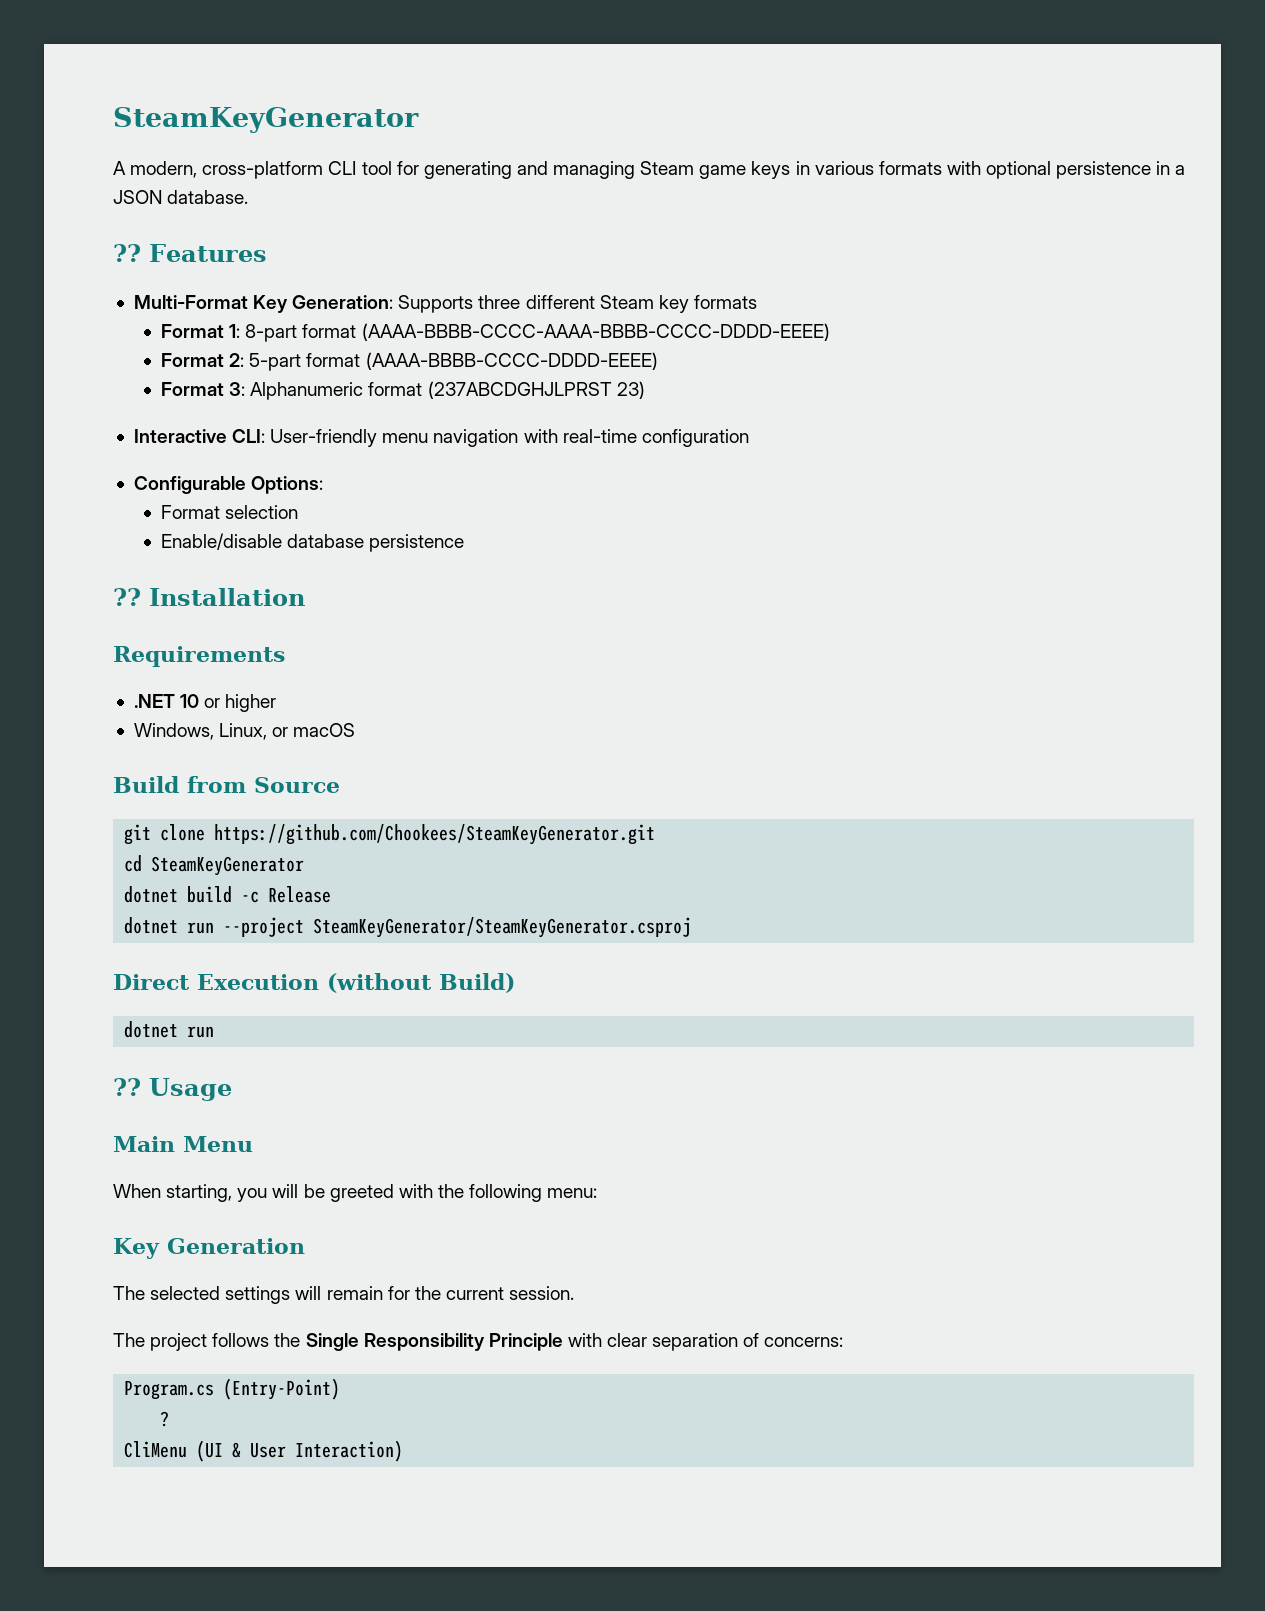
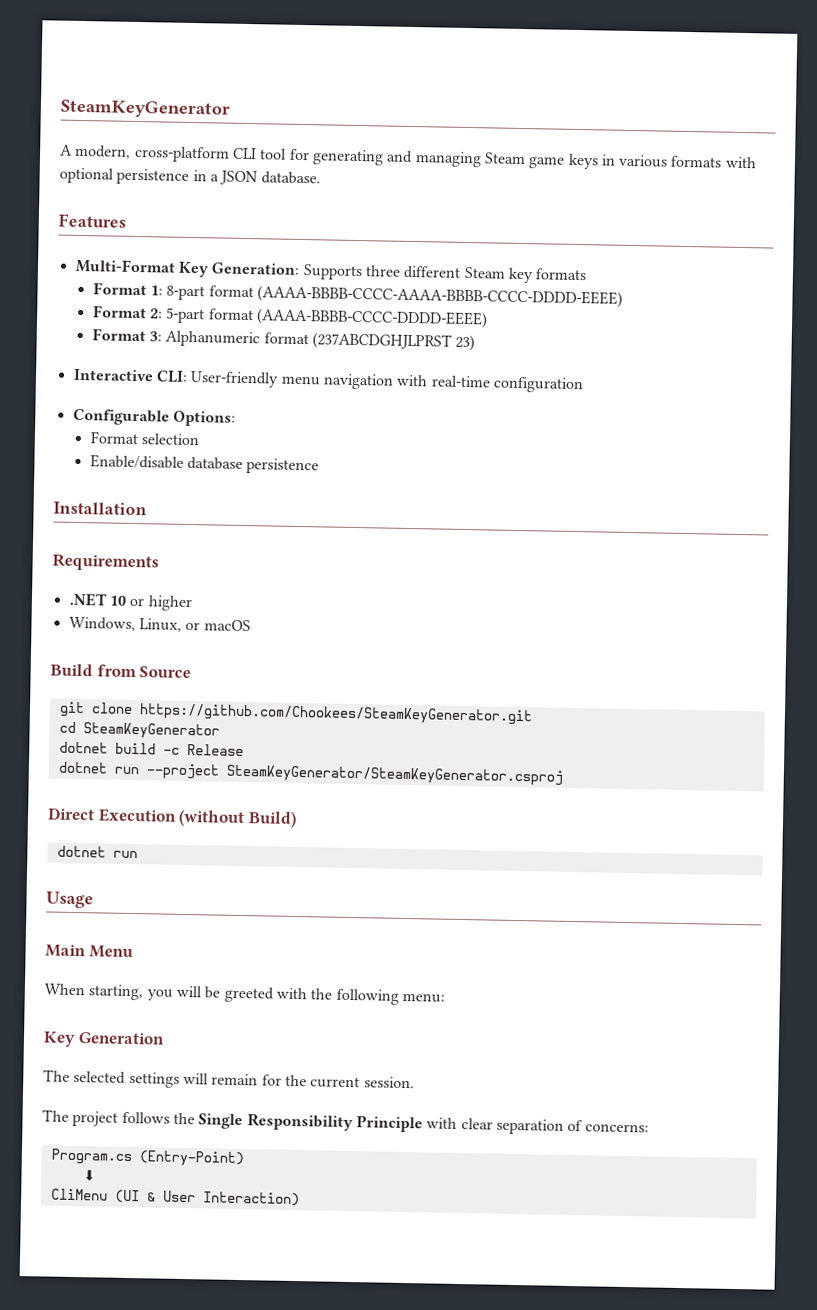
  A modern, cross-platform CLI tool for generating and managing Steam game keys in various formats with optional persistence in a JSON database.
- ?? Features
+ Features
  Enable/disable database persistence
- ?? Installation
+ Installation
  Direct Execution (without Build)
  dotnet run
- ?? Usage
+ Usage
- ?
+ ⬇

